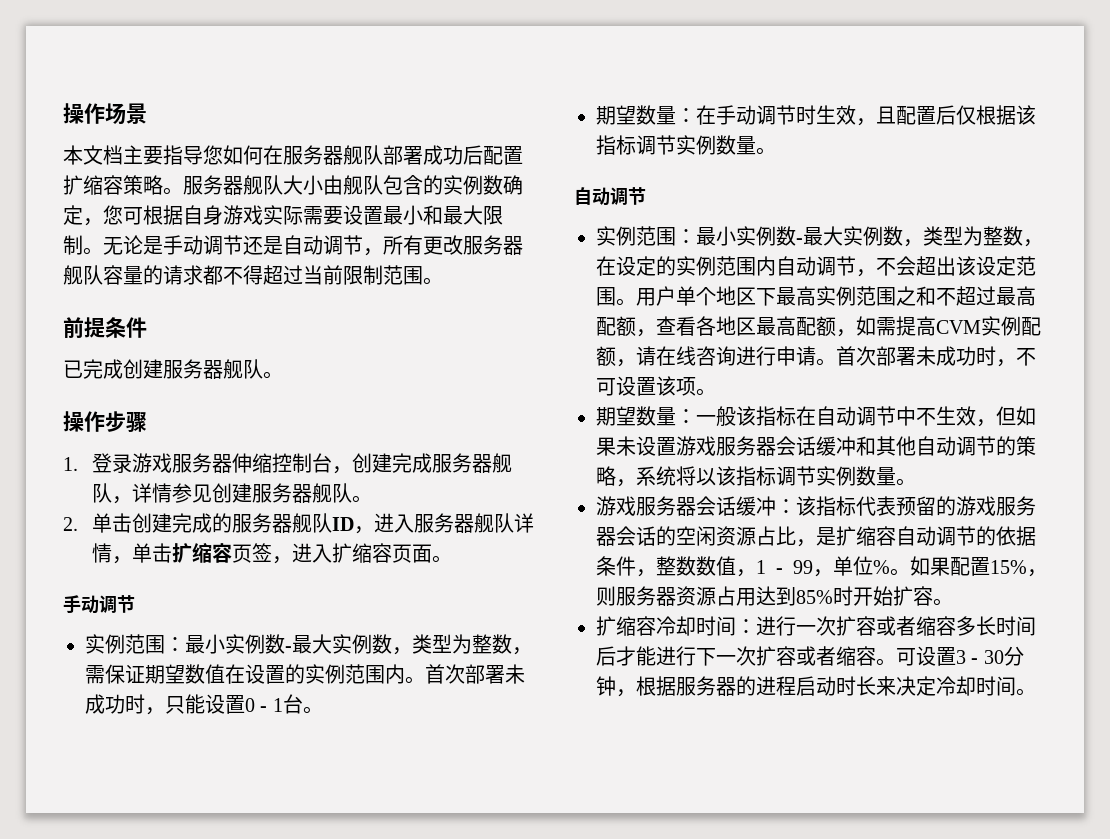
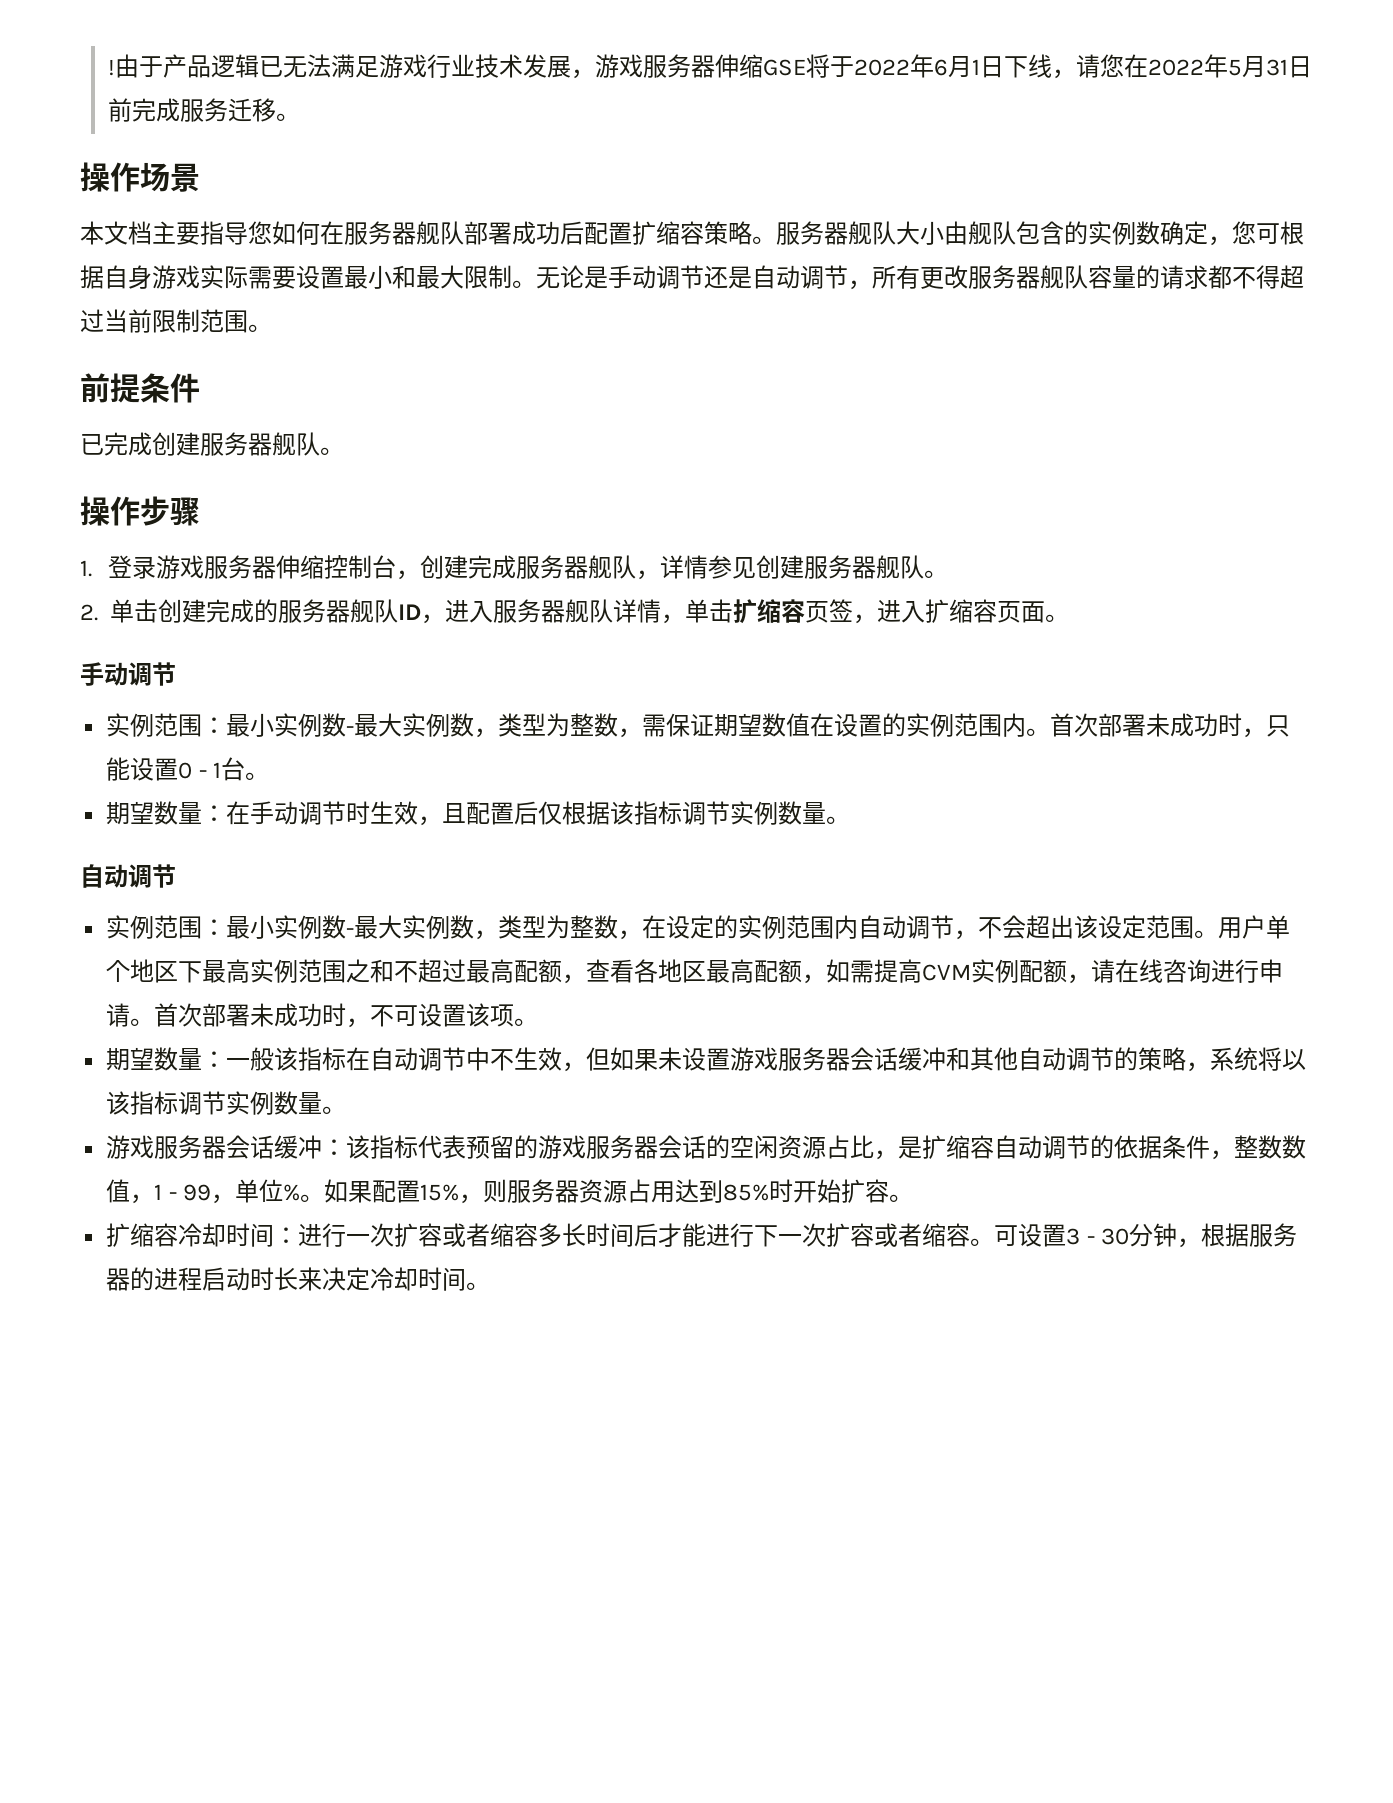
+ !由于产品逻辑已无法满足游戏行业技术发展，游戏服务器伸缩GSE将于2022年6月1日下线，请您在2022年5月31日前完成服务迁移。

